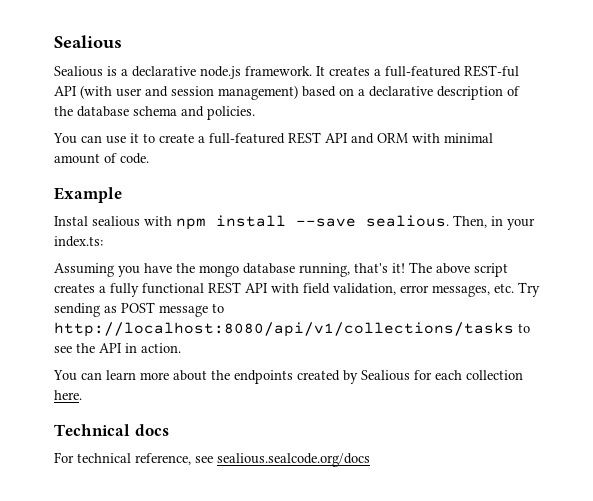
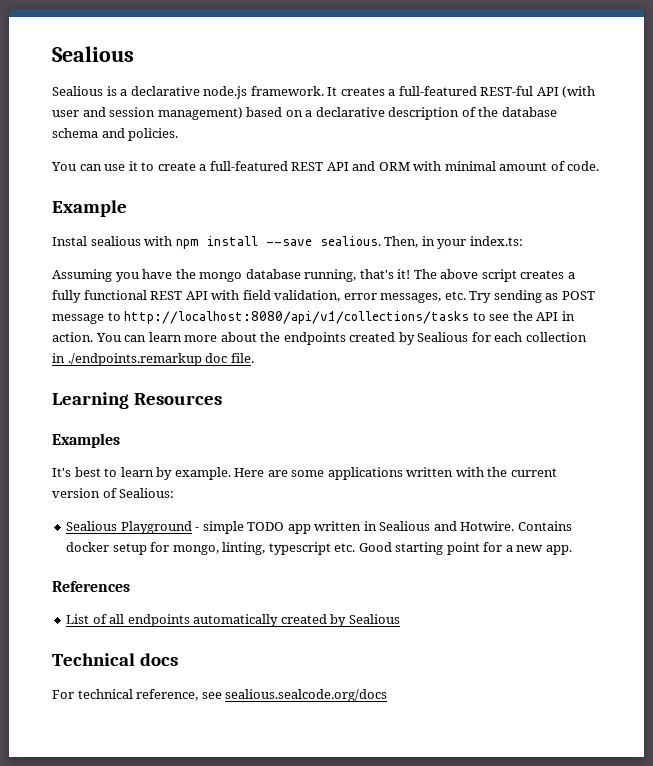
- The above script creates a fully functional REST API with field validation, error messages, etc. Try sending as POST message to http://localhost:8080/api/v1/collections/tasks to see the API in action.
- You can learn more about the endpoints created by Sealious for each collection here.
+ The above script creates a fully functional REST API with field validation, error messages, etc. Try sending as POST message to http://localhost:8080/api/v1/collections/tasks to see the API in action. You can learn more about the endpoints created by Sealious for each collection in ./endpoints.remarkup doc file.
+ Learning Resources
+ Examples
+ It's best to learn by example. Here are some applications written with the current version of Sealious:
+ Sealious Playground - simple TODO app written in Sealious and Hotwire. Contains docker setup for mongo, linting, typescript etc. Good starting point for a new app.
+ References
+ List of all endpoints automatically created by Sealious

